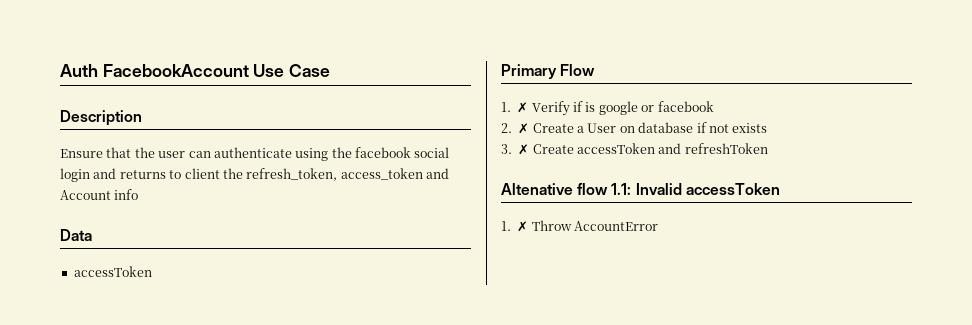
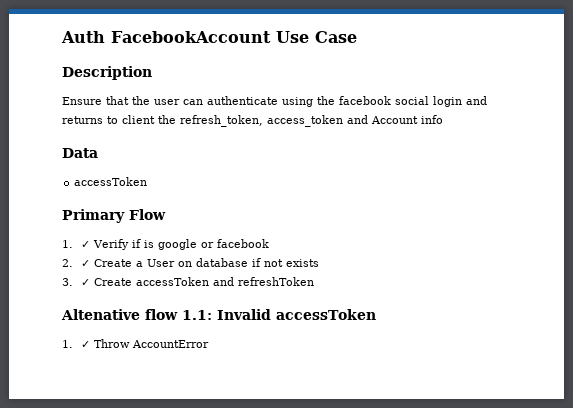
- 1. ✗ Verify if is google or facebook
+ 1. ✓ Verify if is google or facebook
- 2. ✗ Create a User on database if not exists
+ 2. ✓ Create a User on database if not exists
- 3. ✗ Create accessToken and refreshToken
+ 3. ✓ Create accessToken and refreshToken
- 1. ✗ Throw AccountError
+ 1. ✓ Throw AccountError

